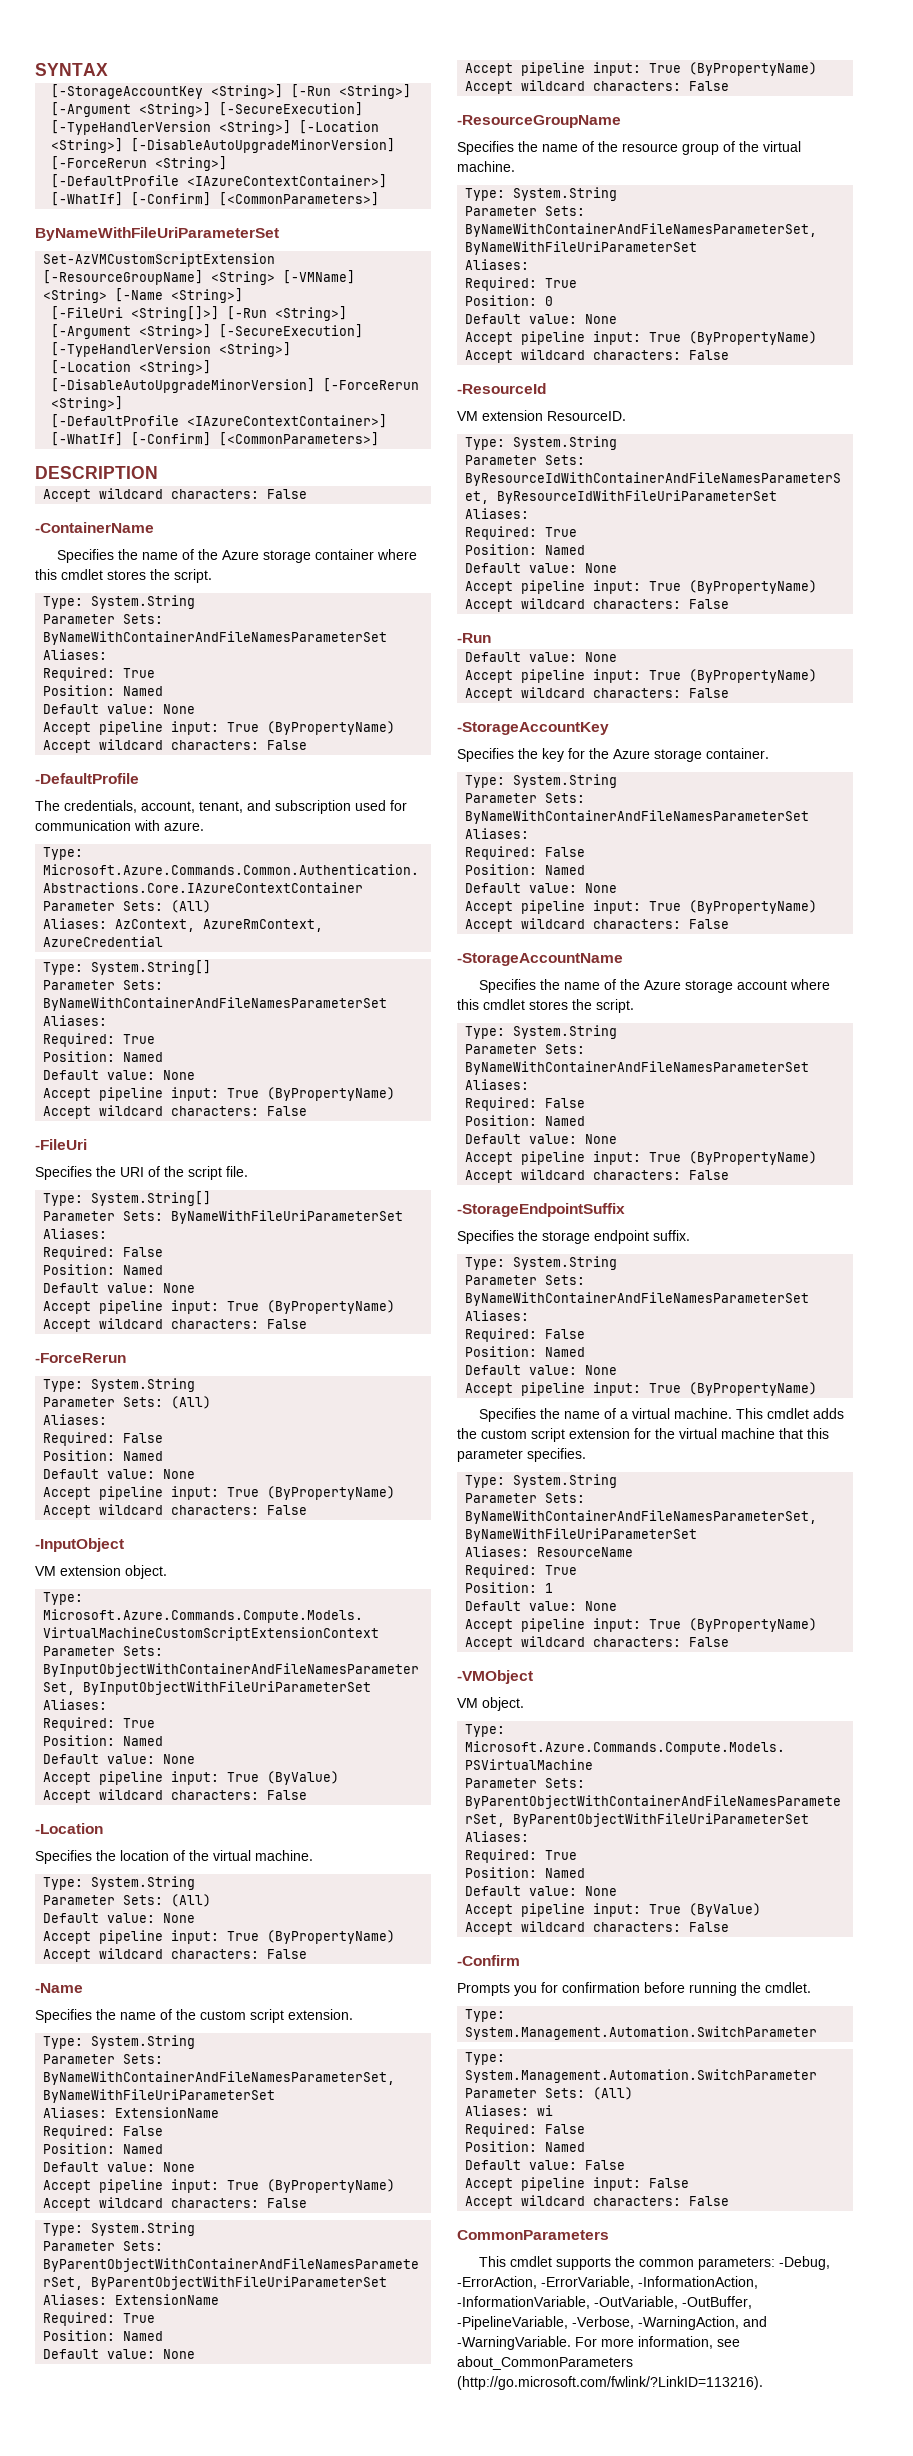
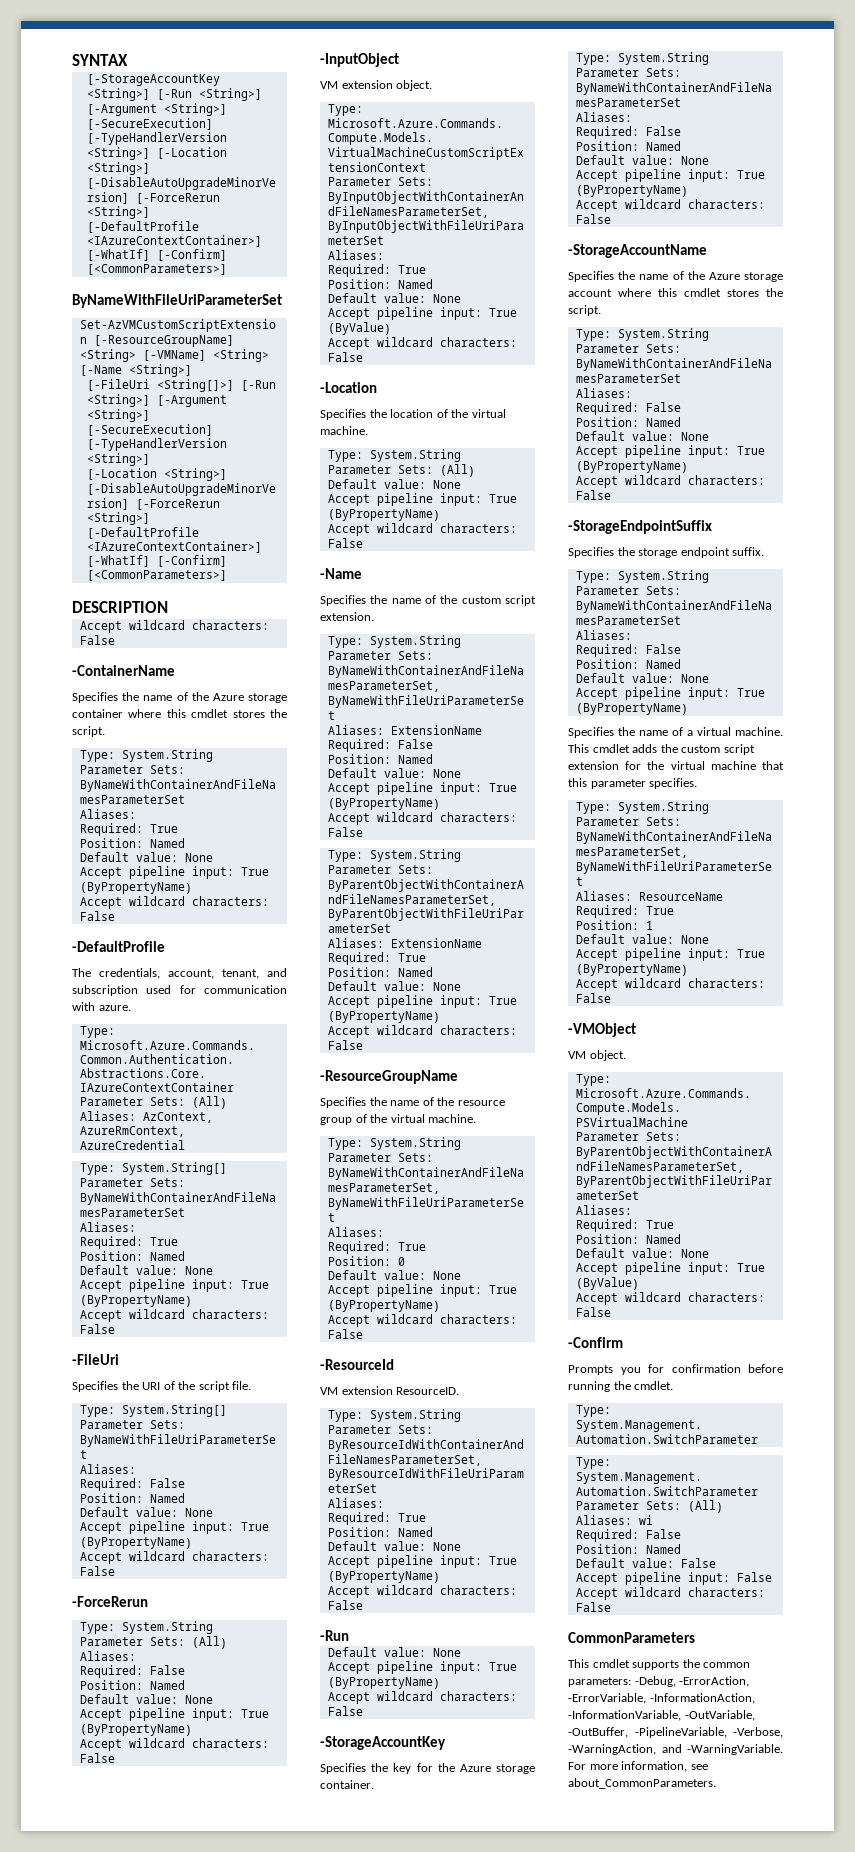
- For more information, see about_CommonParameters (http://go.microsoft.com/fwlink/?LinkID=113216).
+ For more information, see about_CommonParameters.

